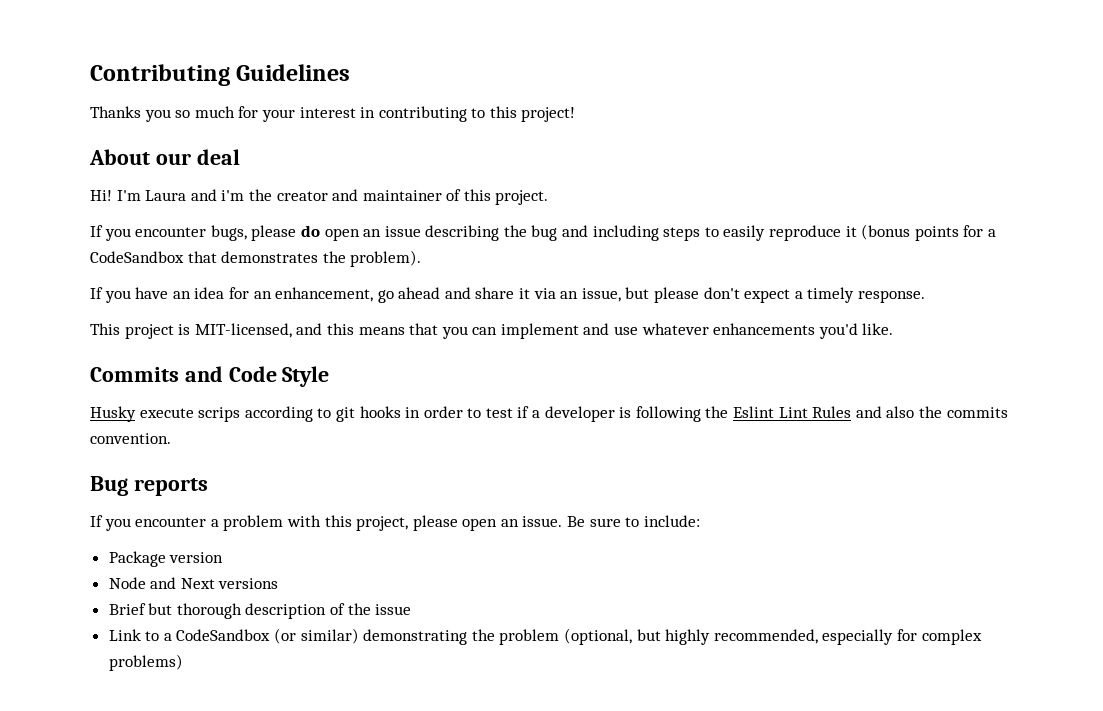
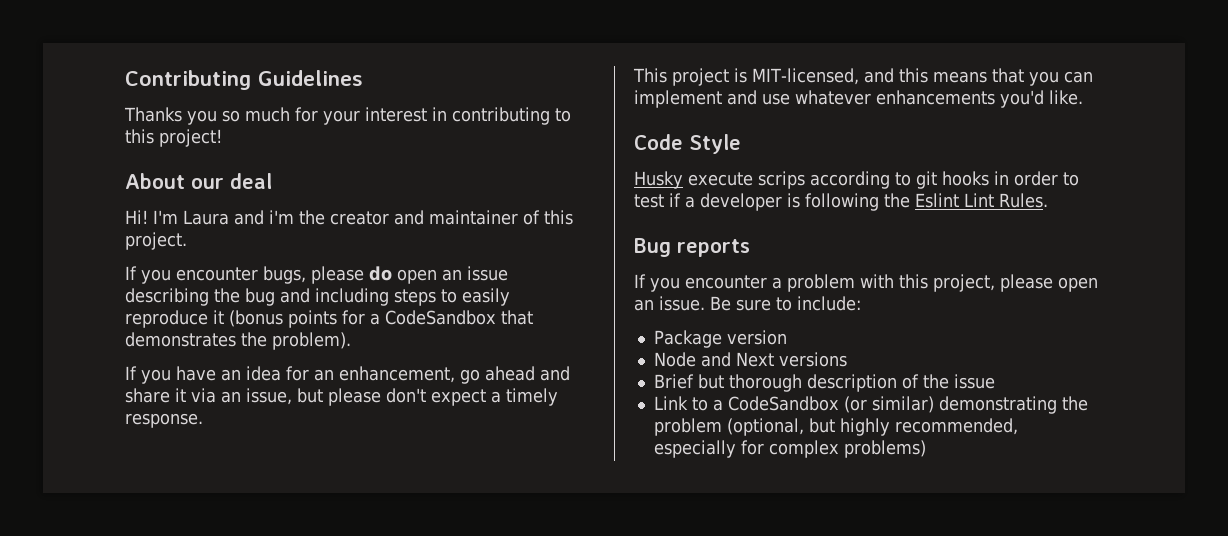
- Commits and Code Style
+ Code Style
- Husky execute scrips according to git hooks in order to test if a developer is following the Eslint Lint Rules and also the commits convention.
+ Husky execute scrips according to git hooks in order to test if a developer is following the Eslint Lint Rules.

